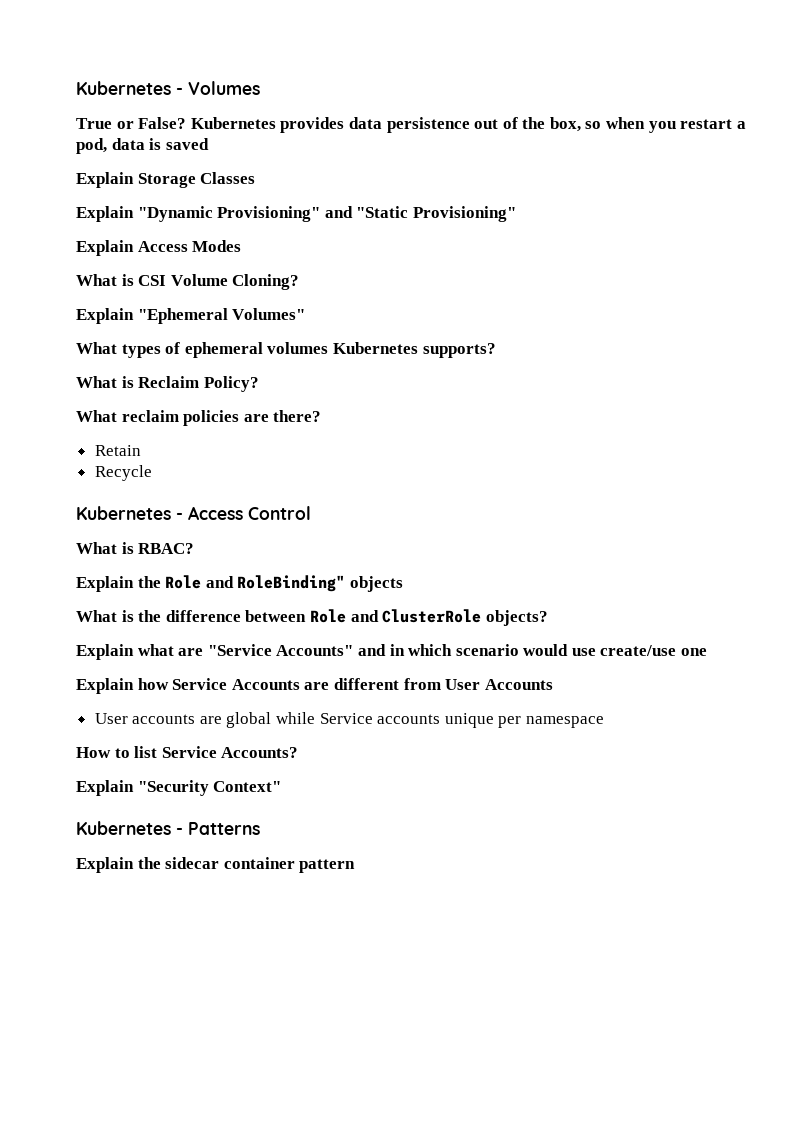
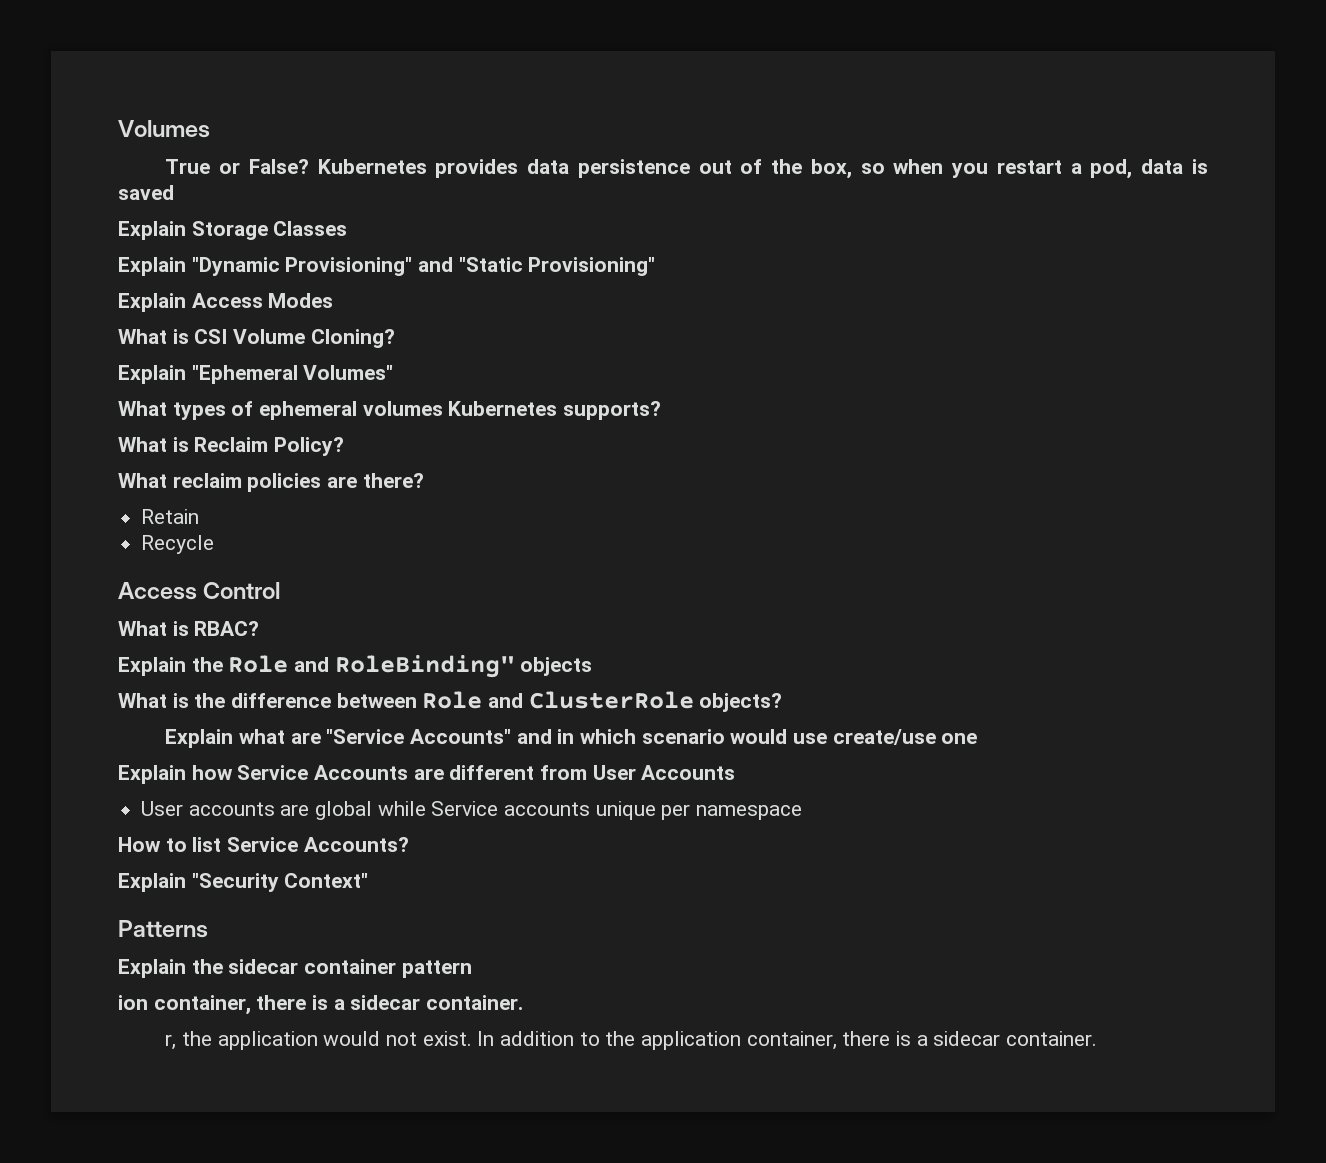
- Kubernetes - Volumes
+ Volumes
- Kubernetes - Access Control
+ Access Control
- Kubernetes - Patterns
+ Patterns
+ ion container, there is a sidecar container.
+ r, the application would not exist. In addition to the application container, there is a sidecar container.

